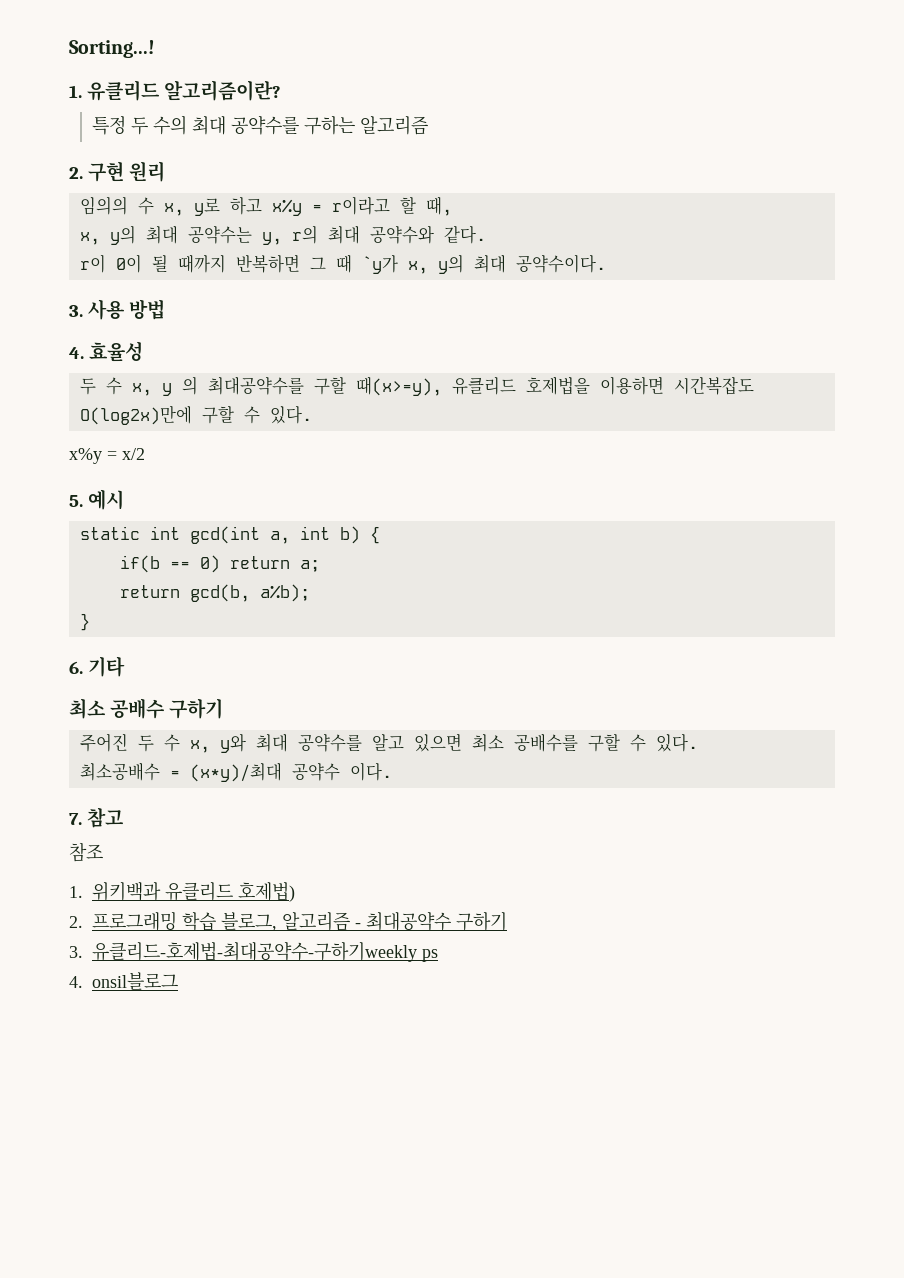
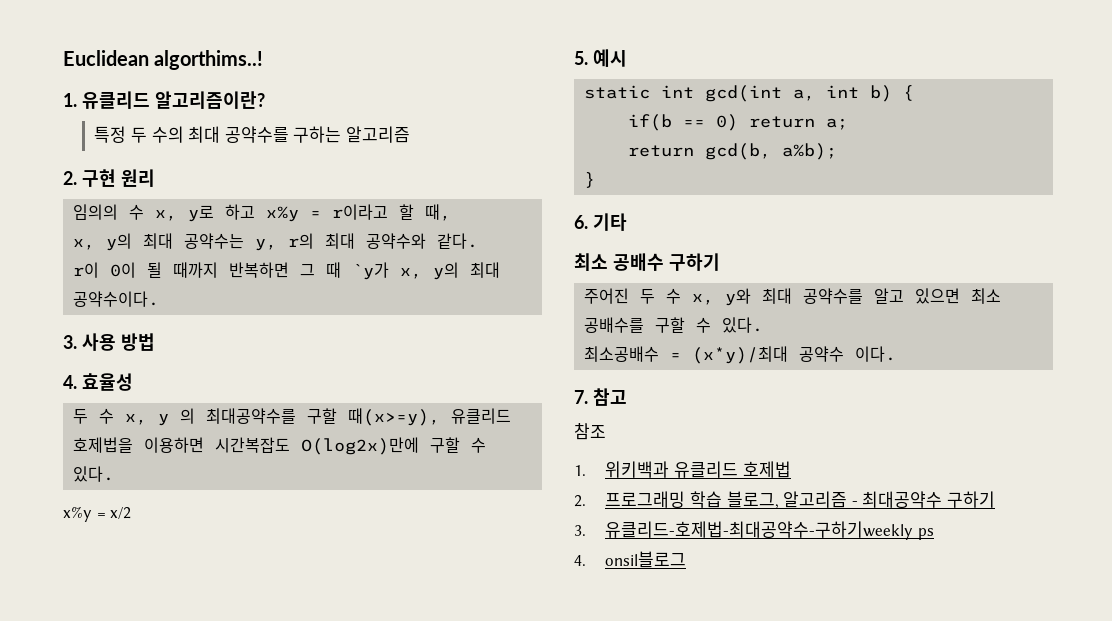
- Sorting...!
+ Euclidean algorthims..!
- 1. 위키백과 유클리드 호제법)
+ 1. 위키백과 유클리드 호제법

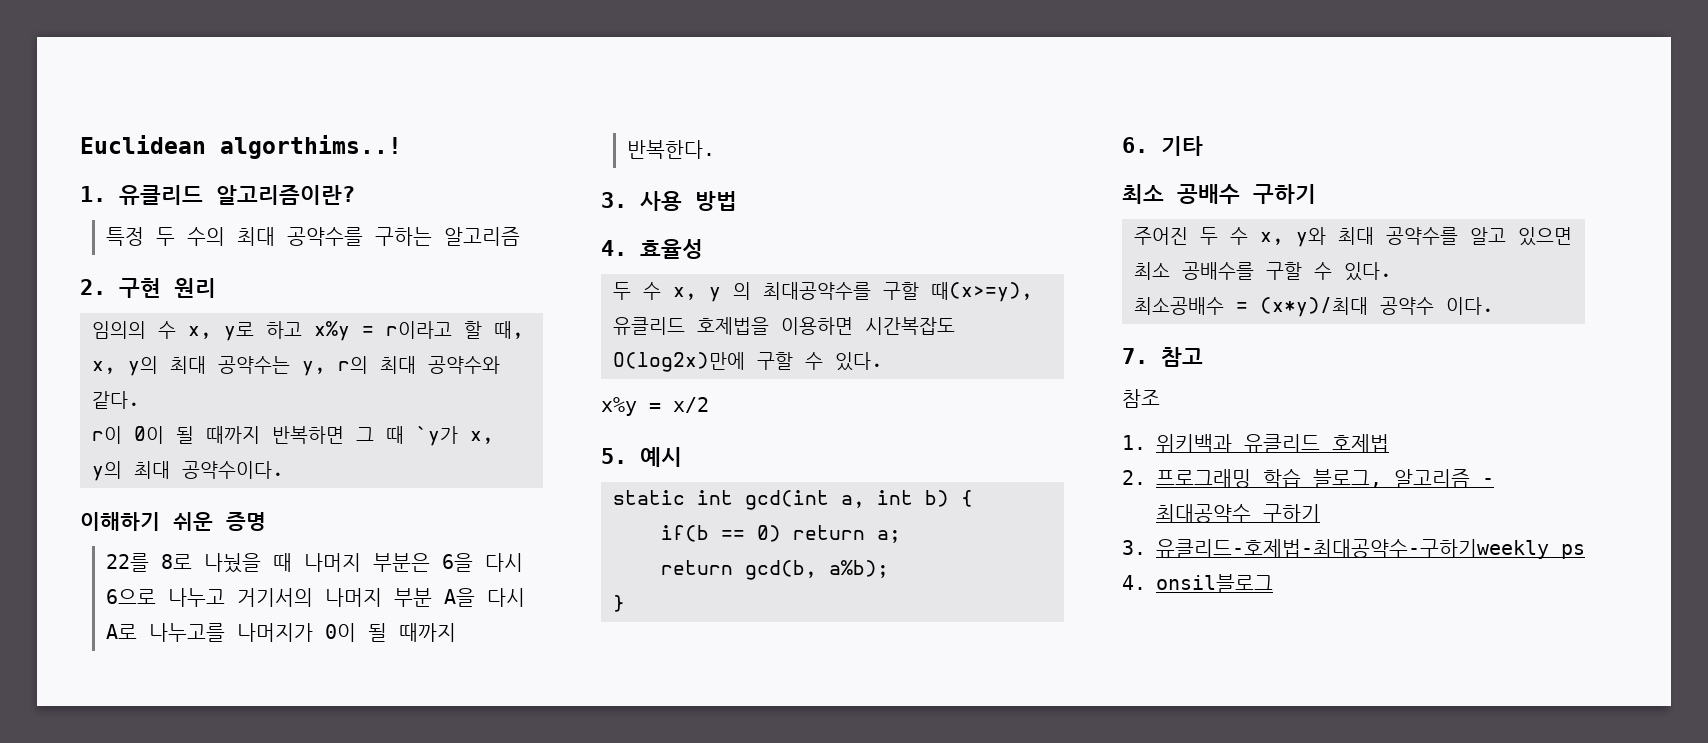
+ 이해하기 쉬운 증명
+ 22를 8로 나눴을 때 나머지 부분은 6을 다시 6으로 나누고 거기서의 나머지 부분 A을 다시 A로 나누고를 나머지가 0이 될 때까지 반복한다.

